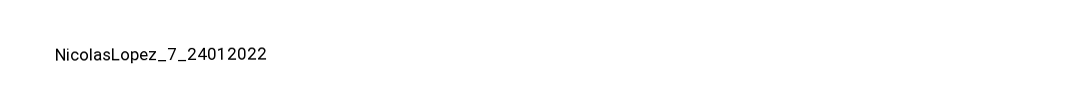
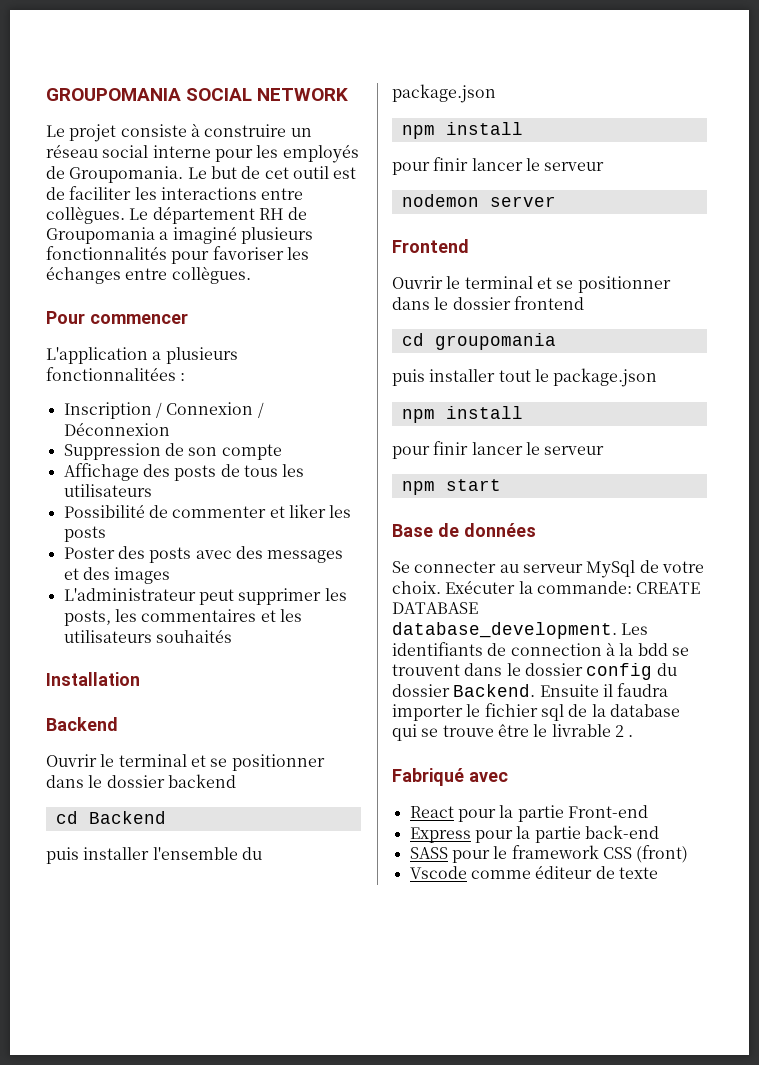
- NicolasLopez_7_24012022
+ GROUPOMANIA SOCIAL NETWORK
+ Le projet consiste à construire un réseau social interne pour les employés de Groupomania. Le but de cet outil est de faciliter les interactions entre collègues. Le département RH de Groupomania a imaginé plusieurs fonctionnalités pour favoriser les échanges entre collègues.
+ Pour commencer
+ L'application a plusieurs fonctionnalitées :
+ Inscription / Connexion / Déconnexion
+ Suppression de son compte
+ Affichage des posts de tous les utilisateurs
+ Possibilité de commenter et liker les posts
+ Poster des posts avec des messages et des images
+ L'administrateur peut supprimer les posts, les commentaires et les utilisateurs souhaités
+ Installation
+ Backend
+ Ouvrir le terminal et se positionner dans le dossier backend
+ cd Backend
+ puis installer l'ensemble du package.json
+ npm install
+ pour finir lancer le serveur
+ nodemon server
+ Frontend
+ Ouvrir le terminal et se positionner dans le dossier frontend
+ cd groupomania
+ puis installer tout le package.json
+ npm install
+ pour finir lancer le serveur
+ npm start
+ Base de données
+ Se connecter au serveur MySql de votre choix. Exécuter la commande: CREATE DATABASE database_development. Les identifiants de connection à la bdd se trouvent dans le dossier config du dossier Backend. Ensuite il faudra importer le fichier sql de la database qui se trouve être le livrable 2 .
+ Fabriqué avec
+ React pour la partie Front-end
+ Express pour la partie back-end
+ SASS pour le framework CSS (front)
+ Vscode comme éditeur de texte

